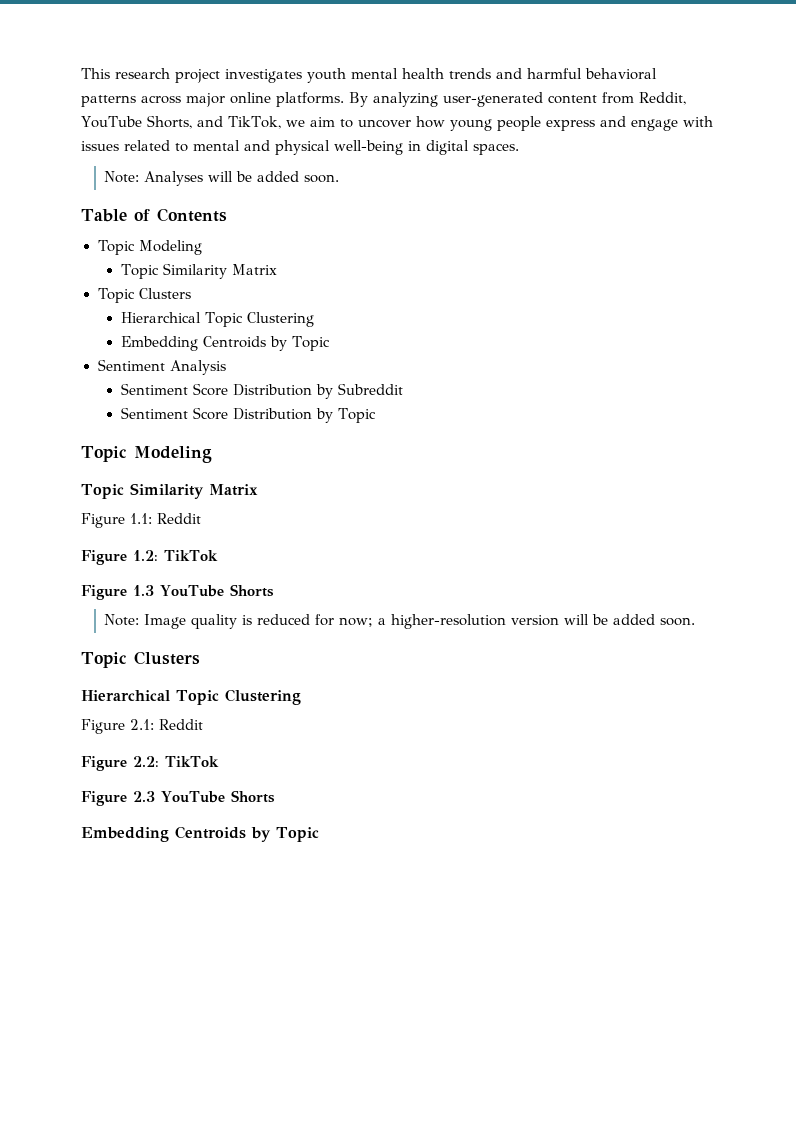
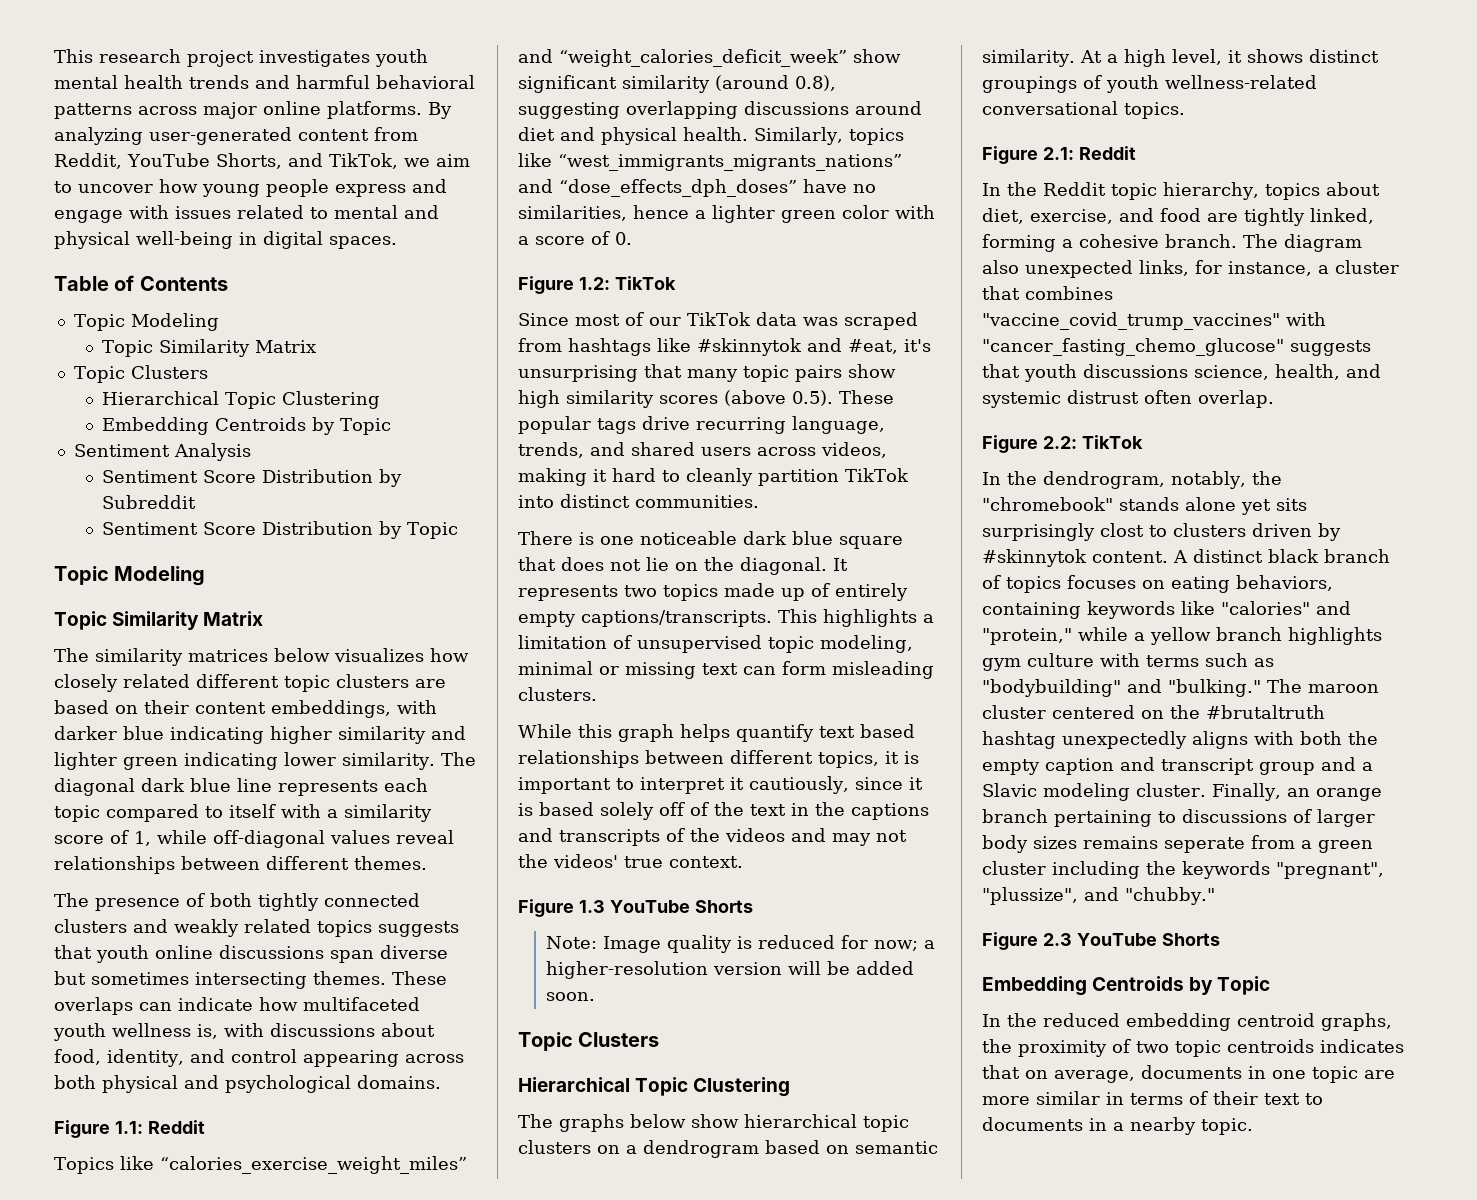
- Note: Analyses will be added soon.
+ The similarity matrices below visualizes how closely related different topic clusters are based on their content embeddings, with darker blue indicating higher similarity and lighter green indicating lower similarity. The diagonal dark blue line represents each topic compared to itself with a similarity score of 1, while off-diagonal values reveal relationships between different themes.
+ The presence of both tightly connected clusters and weakly related topics suggests that youth online discussions span diverse but sometimes intersecting themes. These overlaps can indicate how multifaceted youth wellness is, with discussions about food, identity, and control appearing across both physical and psychological domains.
  Figure 1.1: Reddit
+ Topics like “calories_exercise_weight_miles” and “weight_calories_deficit_week” show significant similarity (around 0.8), suggesting overlapping discussions around diet and physical health. Similarly, topics like “west_immigrants_migrants_nations” and “dose_effects_dph_doses” have no similarities, hence a lighter green color with a score of 0.
  Figure 1.2: TikTok
+ Since most of our TikTok data was scraped from hashtags like #skinnytok and #eat, it's unsurprising that many topic pairs show high similarity scores (above 0.5). These popular tags drive recurring language, trends, and shared users across videos, making it hard to cleanly partition TikTok into distinct communities.
+ There is one noticeable dark blue square that does not lie on the diagonal. It represents two topics made up of entirely empty captions/transcripts. This highlights a limitation of unsupervised topic modeling, minimal or missing text can form misleading clusters.
+ While this graph helps quantify text based relationships between different topics, it is important to interpret it cautiously, since it is based solely off of the text in the captions and transcripts of the videos and may not the videos' true context.
+ The graphs below show hierarchical topic clusters on a dendrogram based on semantic similarity. At a high level, it shows distinct groupings of youth wellness-related conversational topics.
  Figure 2.1: Reddit
+ In the Reddit topic hierarchy, topics about diet, exercise, and food are tightly linked, forming a cohesive branch. The diagram also unexpected links, for instance, a cluster that combines "vaccine_covid_trump_vaccines" with "cancer_fasting_chemo_glucose" suggests that youth discussions science, health, and systemic distrust often overlap.
  Figure 2.2: TikTok
+ In the dendrogram, notably, the "chromebook" stands alone yet sits surprisingly clost to clusters driven by #skinnytok content. A distinct black branch of topics focuses on eating behaviors, containing keywords like "calories" and "protein," while a yellow branch highlights gym culture with terms such as "bodybuilding" and "bulking." The maroon cluster centered on the #brutaltruth hashtag unexpectedly aligns with both the empty caption and transcript group and a Slavic modeling cluster. Finally, an orange branch pertaining to discussions of larger body sizes remains seperate from a green cluster including the keywords "pregnant", "plussize", and "chubby."
+ In the reduced embedding centroid graphs, the proximity of two topic centroids indicates that on average, documents in one topic are more similar in terms of their text to documents in a nearby topic.

